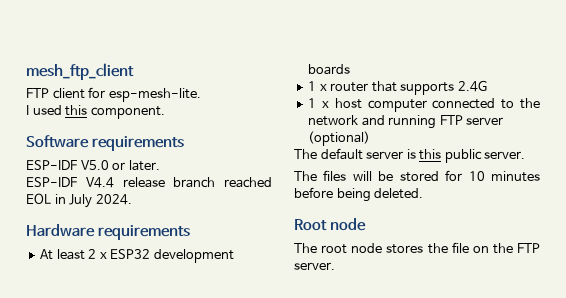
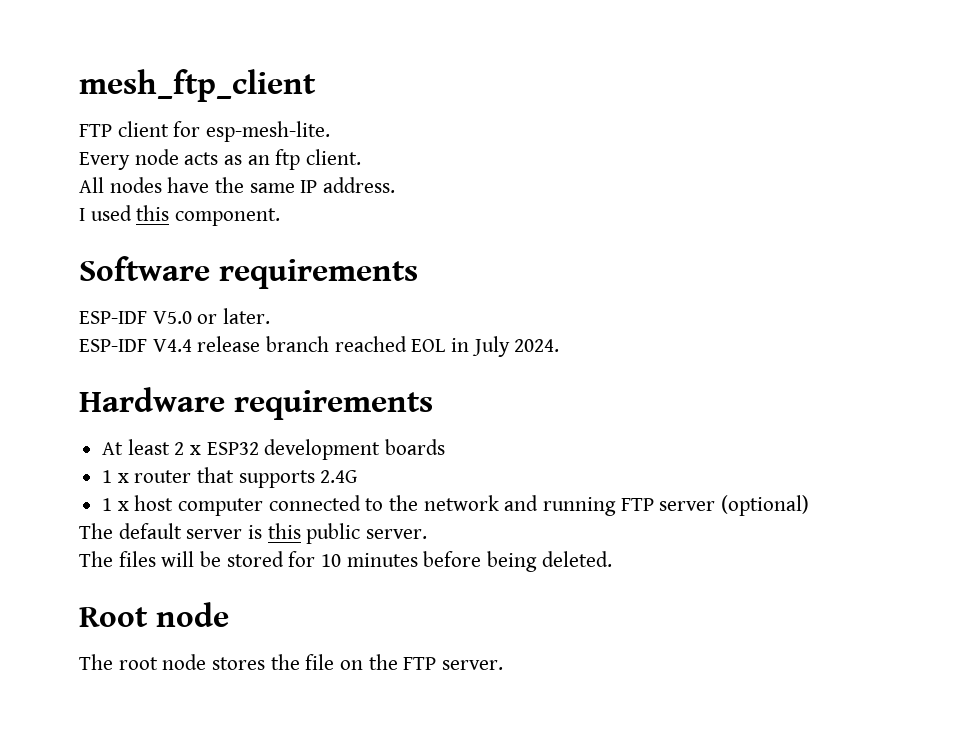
+ Every node acts as an ftp client.
+ All nodes have the same IP address.

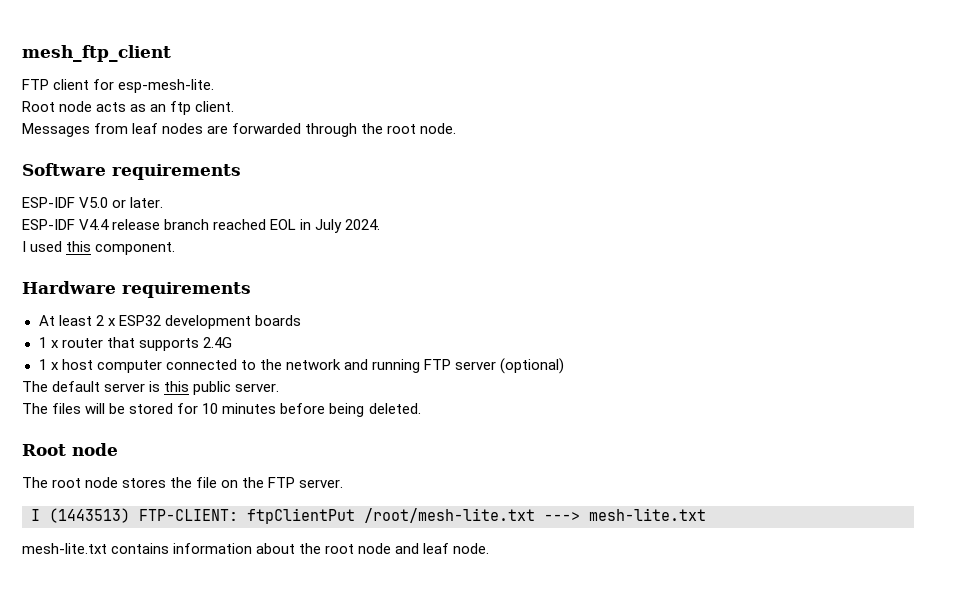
- Every node acts as an ftp client.
+ Root node acts as an ftp client.
- All nodes have the same IP address.
- I used this component.
+ Messages from leaf nodes are forwarded through the root node.
+ I used this component.
+ I (1443513) FTP-CLIENT: ftpClientPut /root/mesh-lite.txt ---> mesh-lite.txt
+ mesh-lite.txt contains information about the root node and leaf node.

